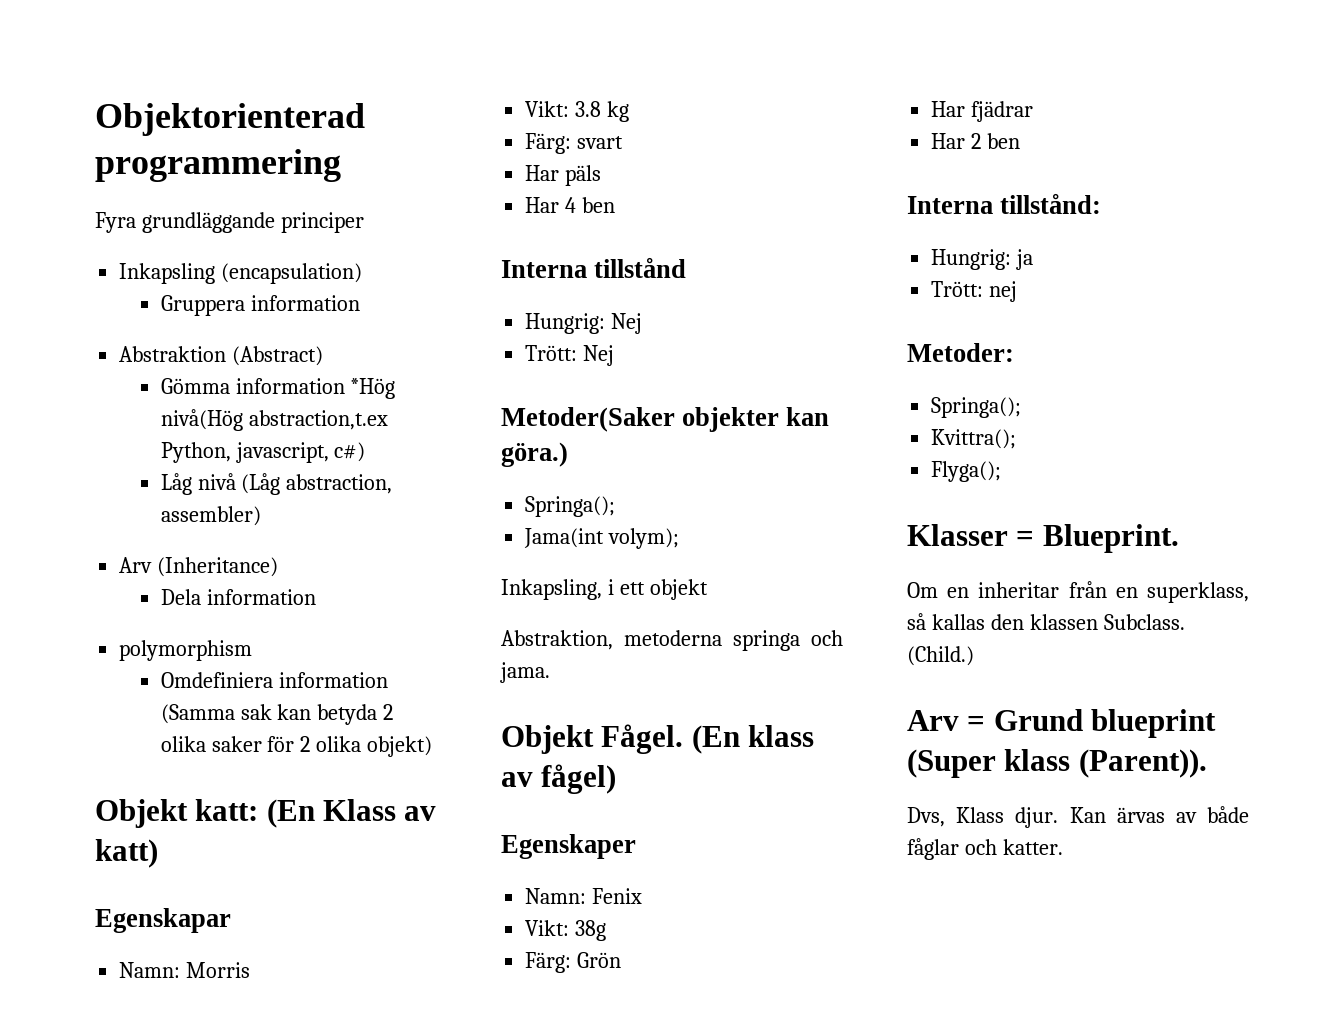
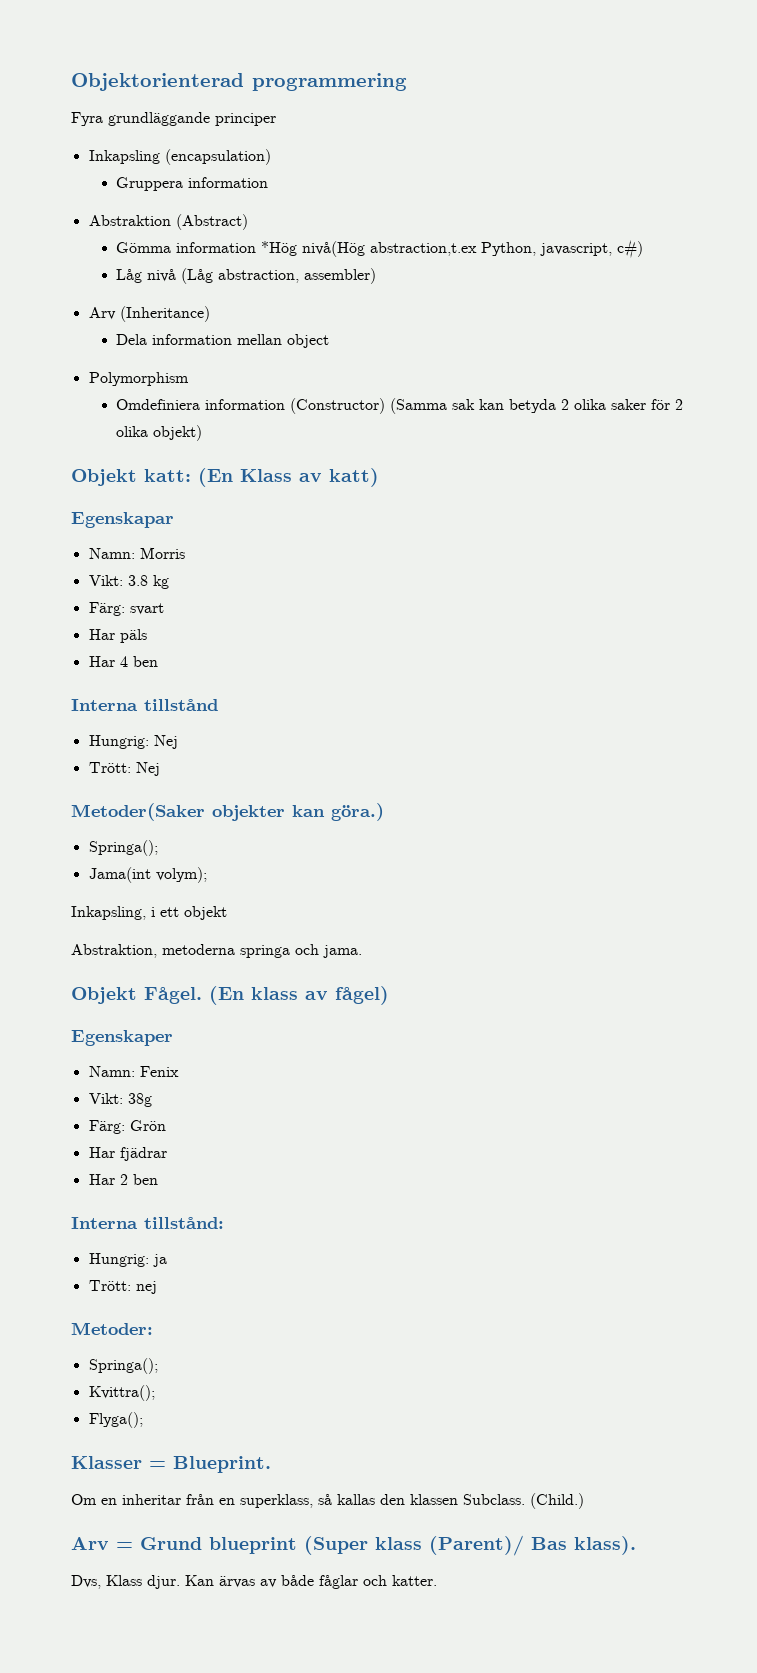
- Dela information
- polymorphism
+ Dela information mellan object
+ Polymorphism
- Omdefiniera information (Samma sak kan betyda 2 olika saker för 2 olika objekt)
+ Omdefiniera information (Constructor) (Samma sak kan betyda 2 olika saker för 2 olika objekt)
- Arv = Grund blueprint (Super klass (Parent)).
+ Arv = Grund blueprint (Super klass (Parent)/ Bas klass).

